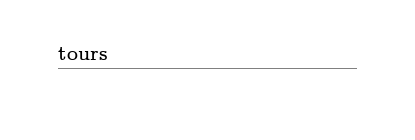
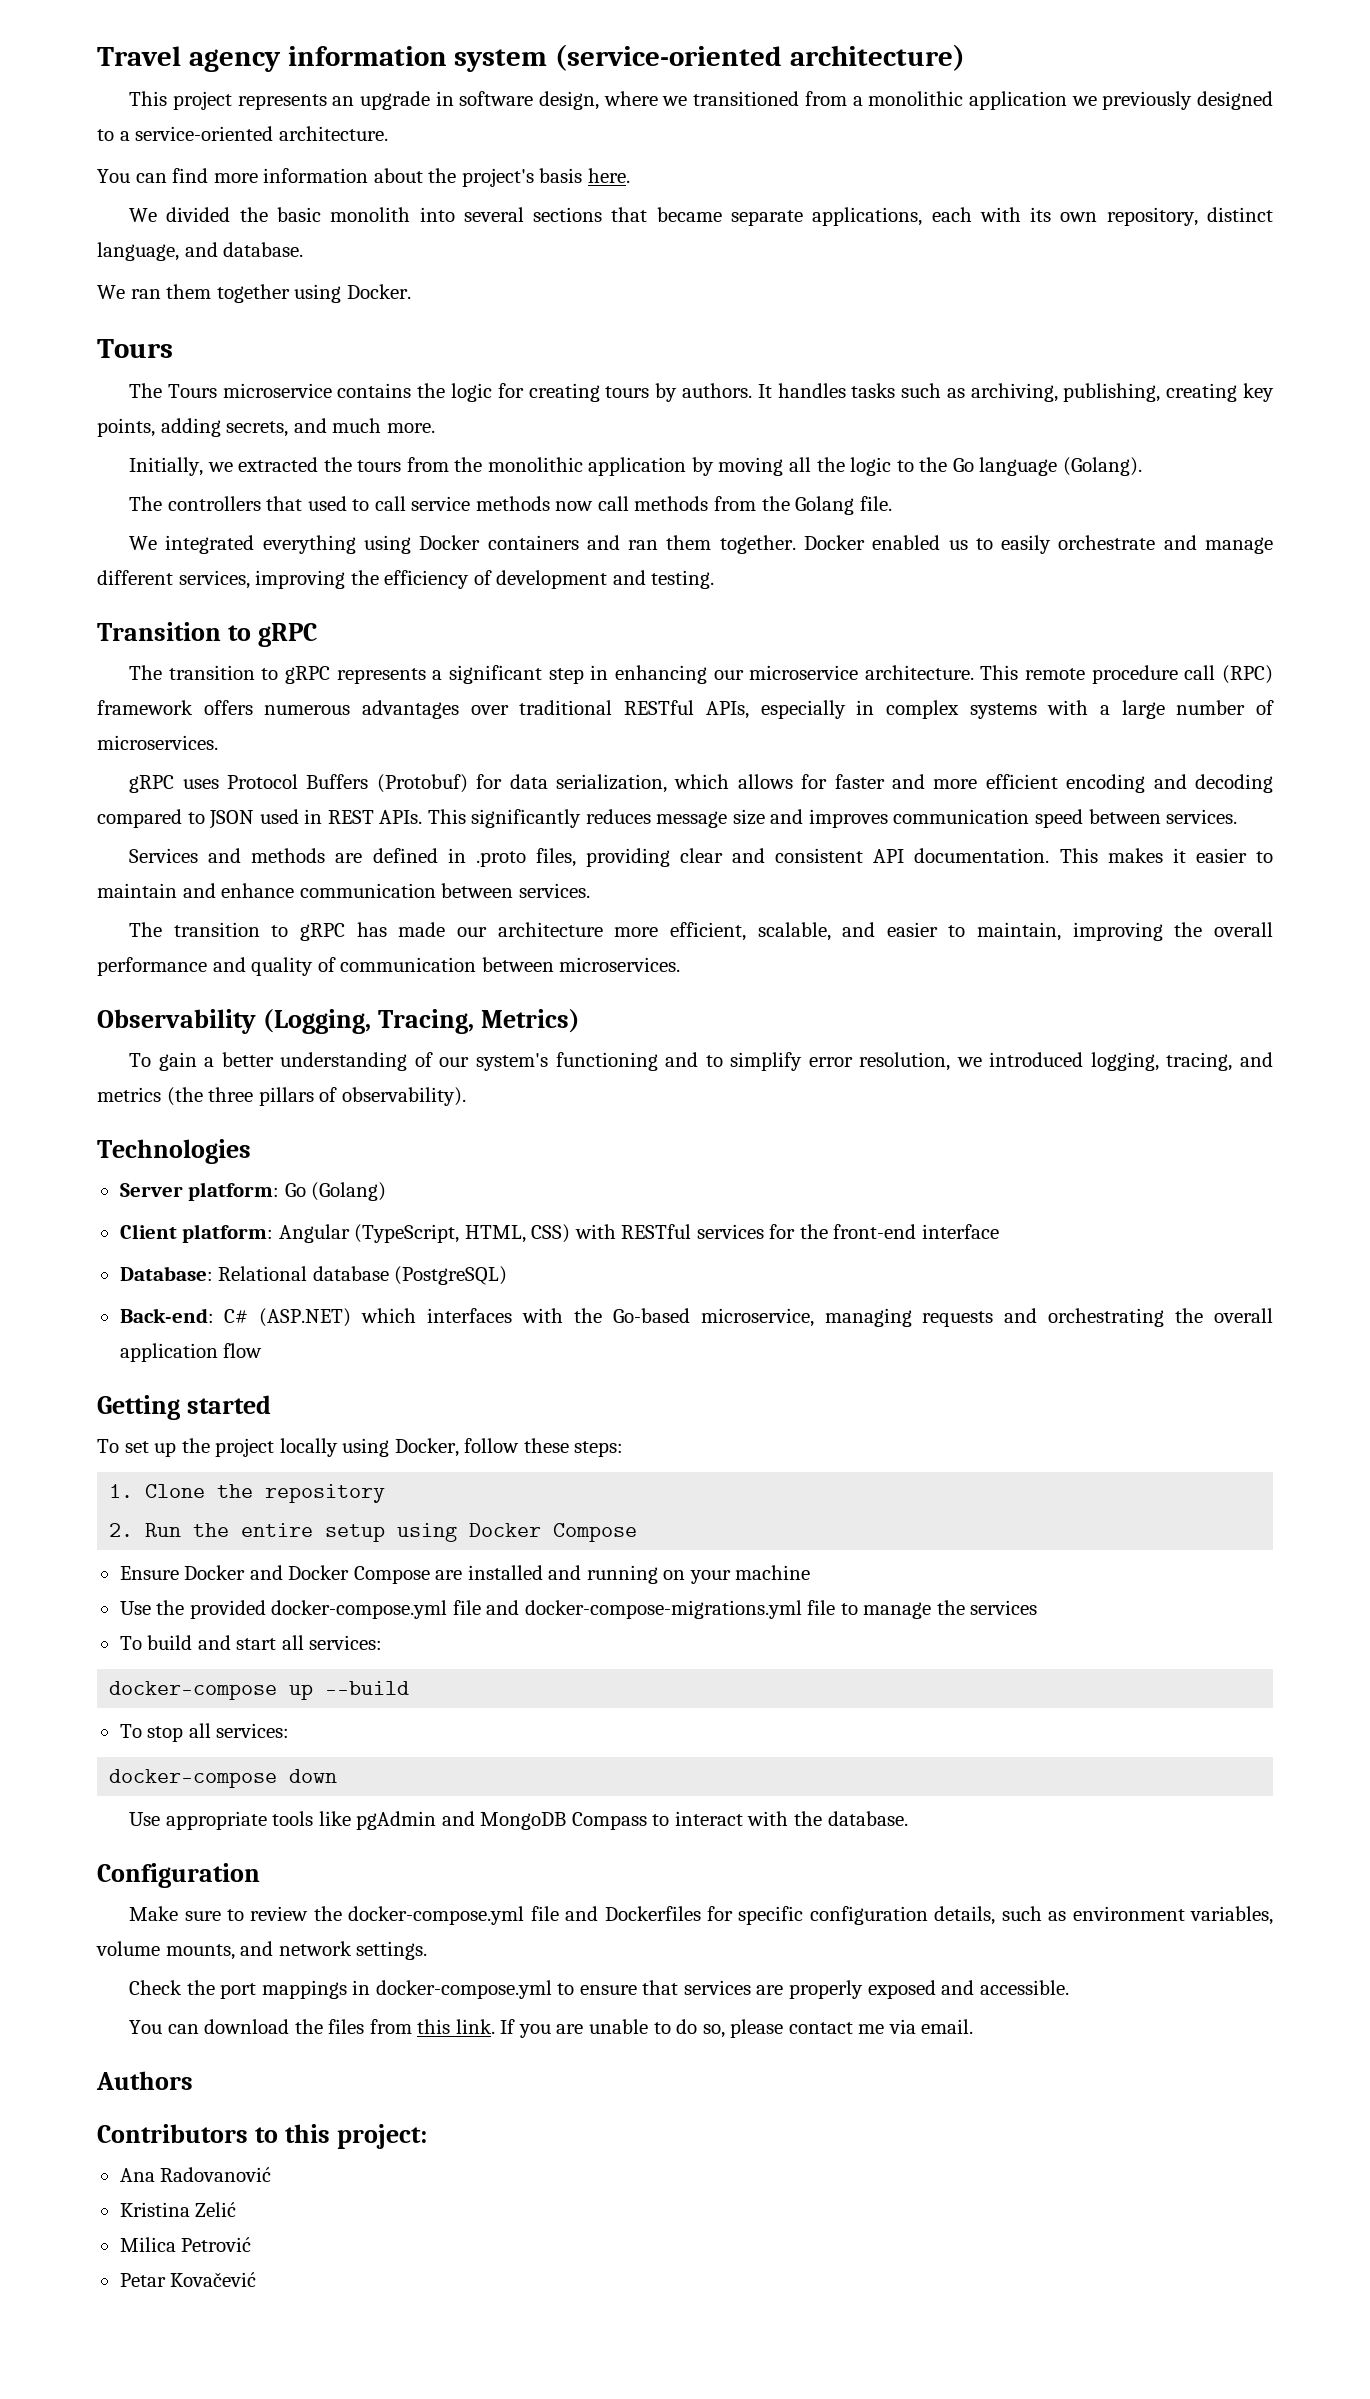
- tours
+ Travel agency information system (service-oriented architecture)
+ This project represents an upgrade in software design, where we transitioned from a monolithic application we previously designed to a service-oriented architecture.
+ You can find more information about the project's basis here.
+ We divided the basic monolith into several sections that became separate applications, each with its own repository, distinct language, and database.
+ We ran them together using Docker.
+ Tours
+ The Tours microservice contains the logic for creating tours by authors. It handles tasks such as archiving, publishing, creating key points, adding secrets, and much more.
+ Initially, we extracted the tours from the monolithic application by moving all the logic to the Go language (Golang).
+ The controllers that used to call service methods now call methods from the Golang file.
+ We integrated everything using Docker containers and ran them together. Docker enabled us to easily orchestrate and manage different services, improving the efficiency of development and testing.
+ Transition to gRPC
+ The transition to gRPC represents a significant step in enhancing our microservice architecture. This remote procedure call (RPC) framework offers numerous advantages over traditional RESTful APIs, especially in complex systems with a large number of microservices.
+ gRPC uses Protocol Buffers (Protobuf) for data serialization, which allows for faster and more efficient encoding and decoding compared to JSON used in REST APIs. This significantly reduces message size and improves communication speed between services.
+ Services and methods are defined in .proto files, providing clear and consistent API documentation. This makes it easier to maintain and enhance communication between services.
+ The transition to gRPC has made our architecture more efficient, scalable, and easier to maintain, improving the overall performance and quality of communication between microservices.
+ Observability (Logging, Tracing, Metrics)
+ To gain a better understanding of our system's functioning and to simplify error resolution, we introduced logging, tracing, and metrics (the three pillars of observability).
+ Technologies
+ Server platform: Go (Golang)
+ Client platform: Angular (TypeScript, HTML, CSS) with RESTful services for the front-end interface
+ Database: Relational database (PostgreSQL)
+ Back-end: C# (ASP.NET) which interfaces with the Go-based microservice, managing requests and orchestrating the overall application flow
+ Getting started
+ To set up the project locally using Docker, follow these steps:
+ 1. Clone the repository
+ 2. Run the entire setup using Docker Compose
+ Ensure Docker and Docker Compose are installed and running on your machine
+ Use the provided docker-compose.yml file and docker-compose-migrations.yml file to manage the services
+ To build and start all services:
+ docker-compose up --build
+ To stop all services:
+ docker-compose down
+ Use appropriate tools like pgAdmin and MongoDB Compass to interact with the database.
+ Configuration
+ Make sure to review the docker-compose.yml file and Dockerfiles for specific configuration details, such as environment variables, volume mounts, and network settings.
+ Check the port mappings in docker-compose.yml to ensure that services are properly exposed and accessible.
+ You can download the files from this link. If you are unable to do so, please contact me via email.
+ Authors
+ Contributors to this project:
+ Ana Radovanović
+ Kristina Zelić
+ Milica Petrović
+ Petar Kovačević

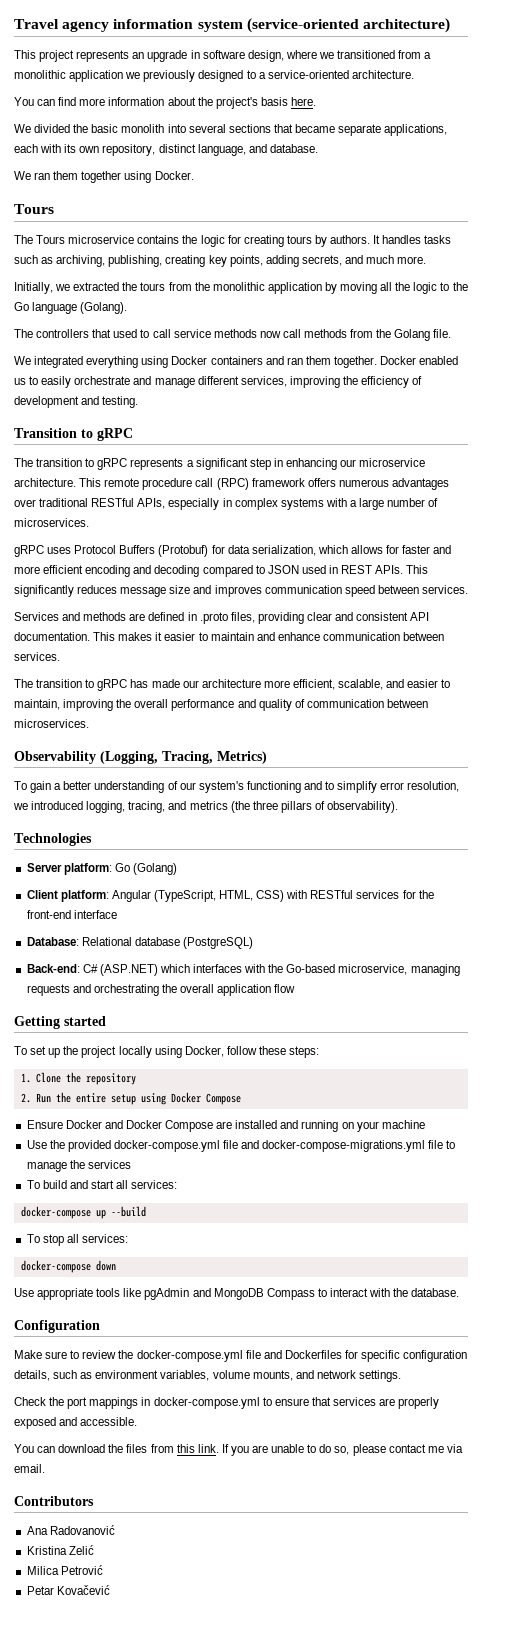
- Authors
- Contributors to this project:
+ Contributors

